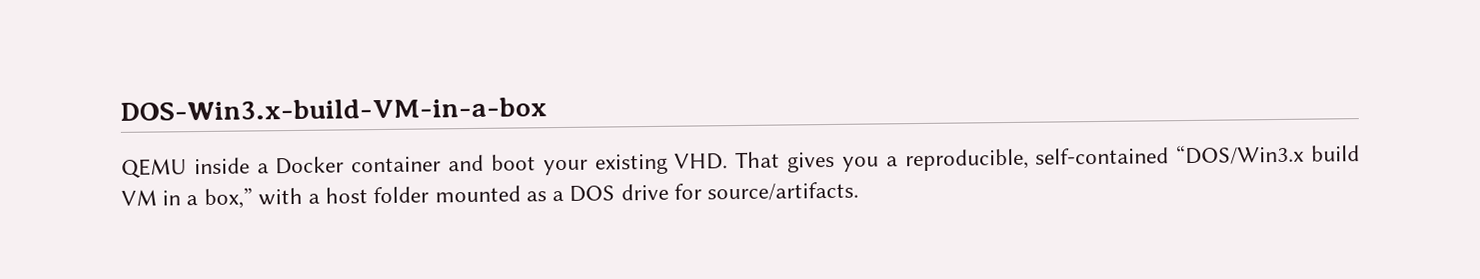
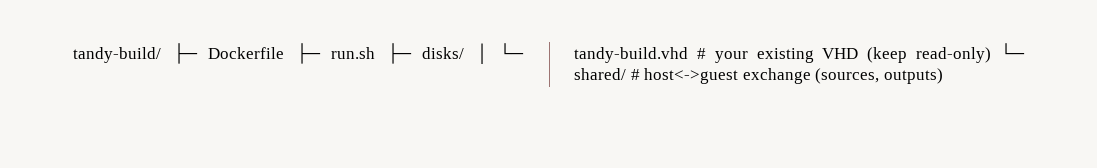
- DOS-Win3.x-build-VM-in-a-box
- QEMU inside a Docker container and boot your existing VHD. That gives you a reproducible, self-contained “DOS/Win3.x build VM in a box,” with a host folder mounted as a DOS drive for source/artifacts.
+ tandy-build/ ├─ Dockerfile ├─ run.sh ├─ disks/ │ └─ tandy-build.vhd # your existing VHD (keep read-only) └─ shared/ # host<->guest exchange (sources, outputs)

